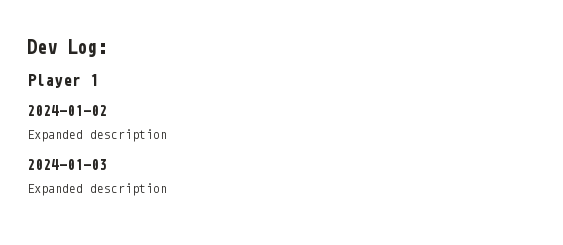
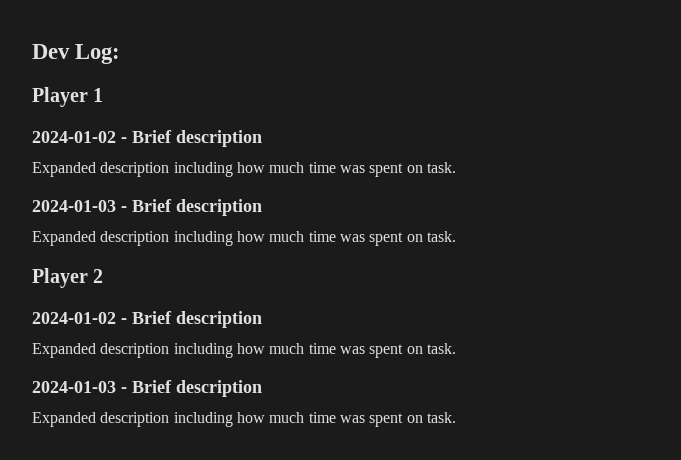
  Player 1
- 2024-01-02
- Expanded description
- 2024-01-03
- Expanded description
+ 2024-01-02 - Brief description
+ Expanded description including how much time was spent on task.
+ 2024-01-03 - Brief description
+ Expanded description including how much time was spent on task.
+ Player 2
+ 2024-01-02 - Brief description
+ Expanded description including how much time was spent on task.
+ 2024-01-03 - Brief description
+ Expanded description including how much time was spent on task.

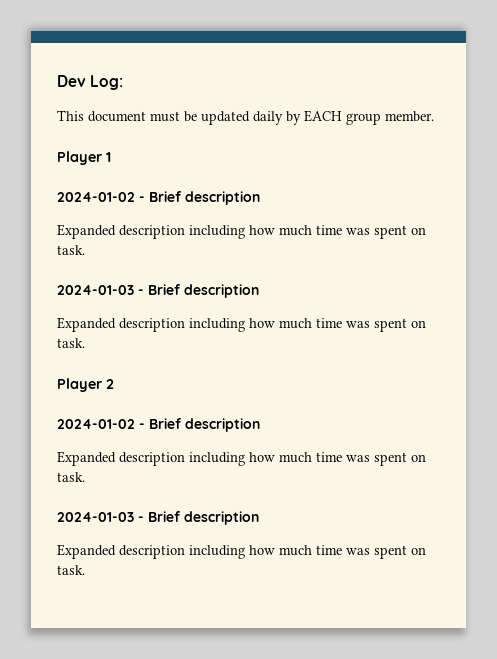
+ This document must be updated daily by EACH group member.

